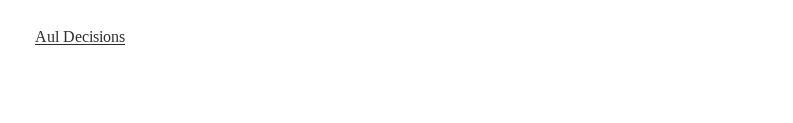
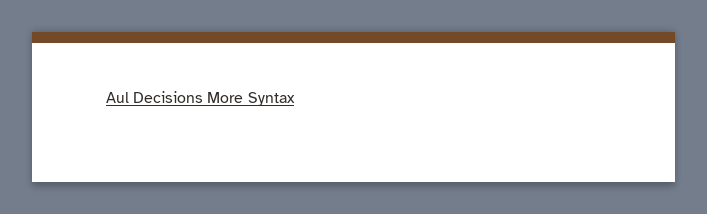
- Aul Decisions
+ Aul Decisions More Syntax

